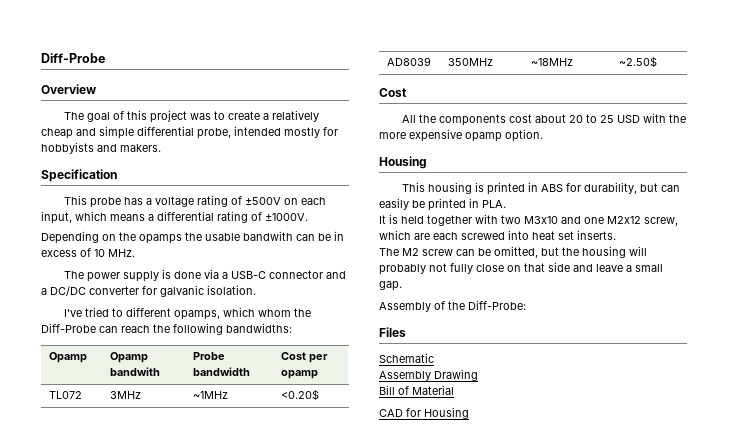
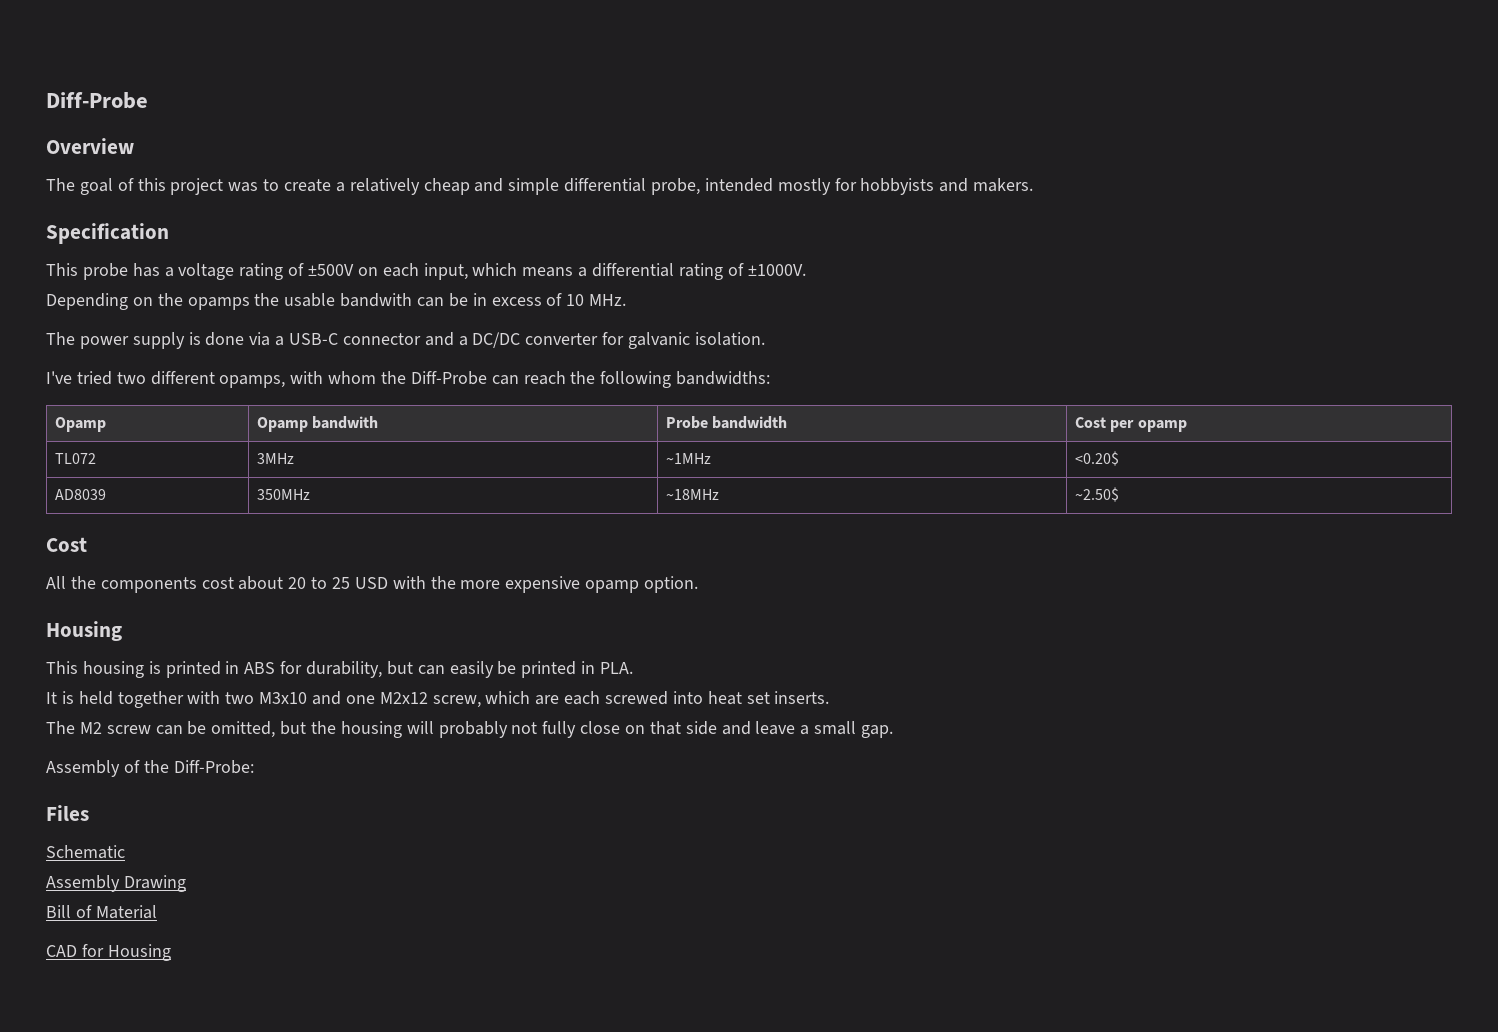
- I've tried to different opamps, which whom the Diff-Probe can reach the following bandwidths:
+ I've tried two different opamps, with whom the Diff-Probe can reach the following bandwidths:

